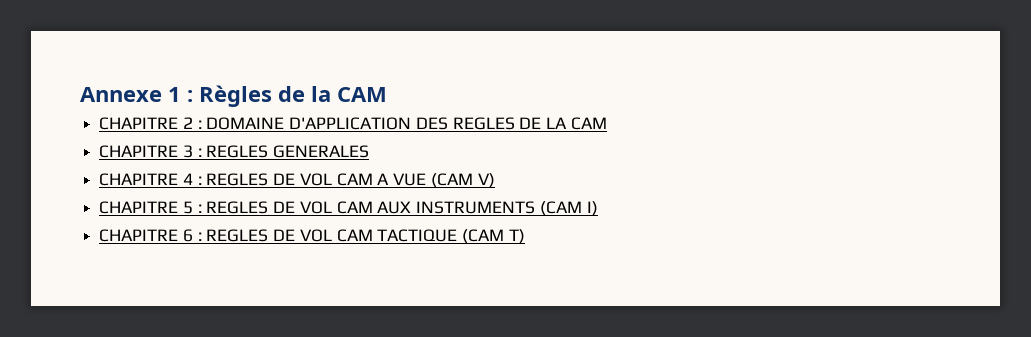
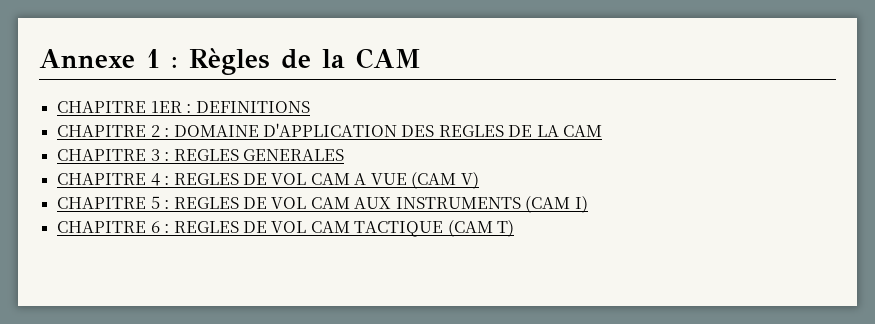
+ CHAPITRE 1ER : DEFINITIONS

